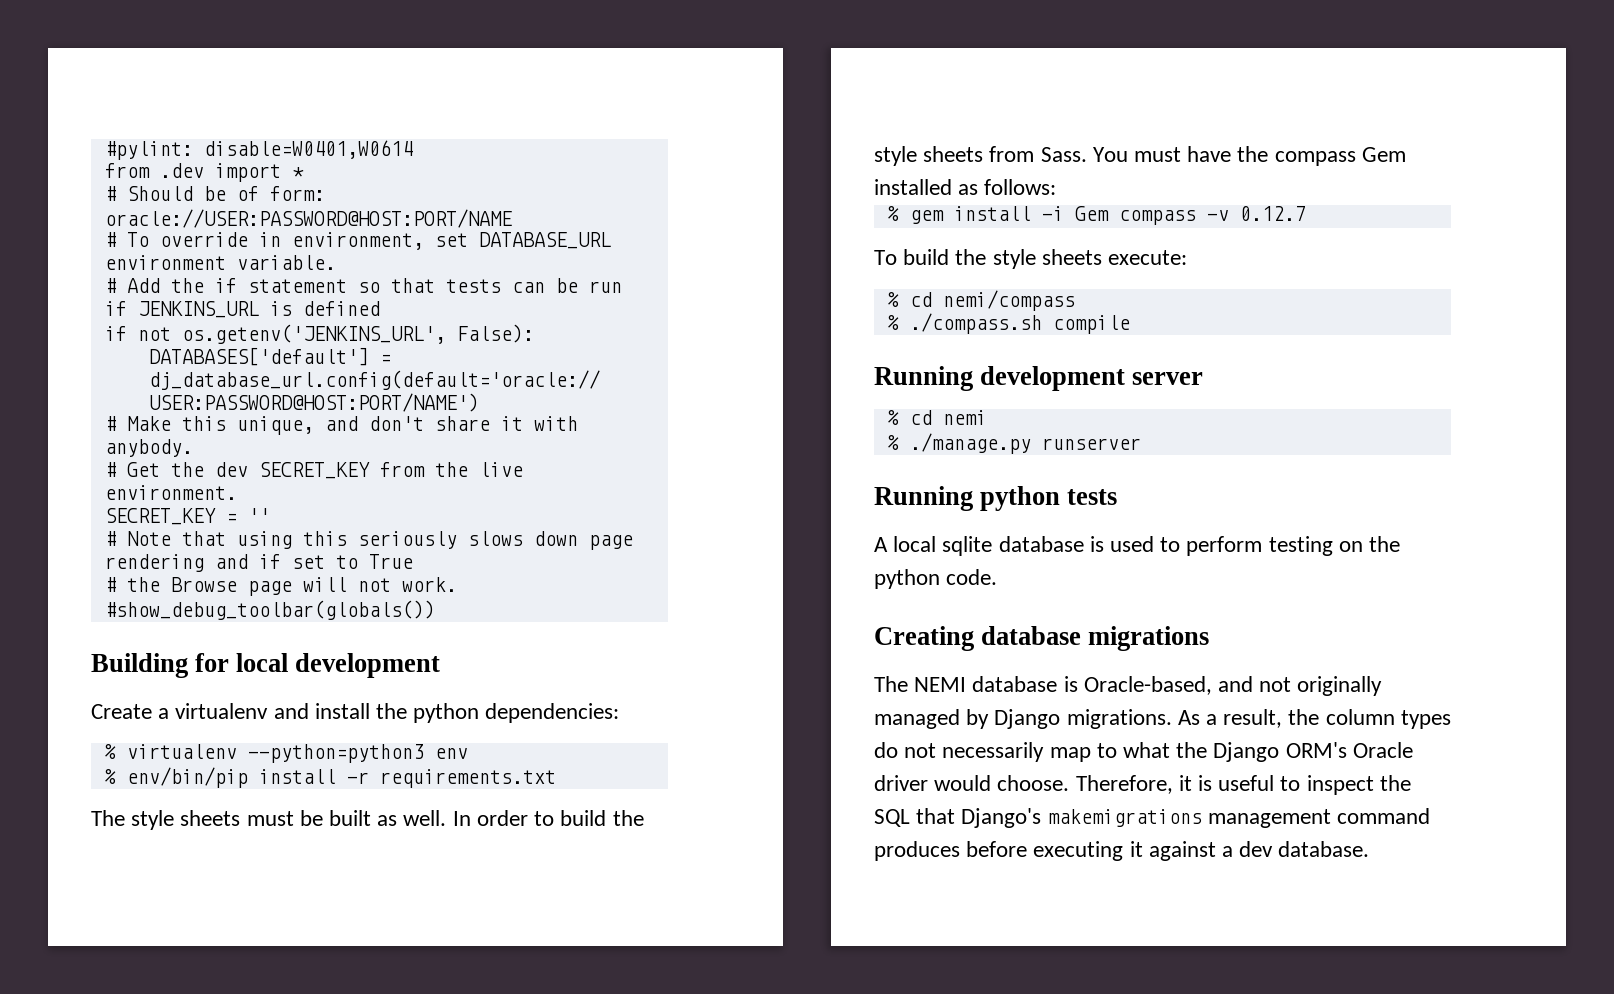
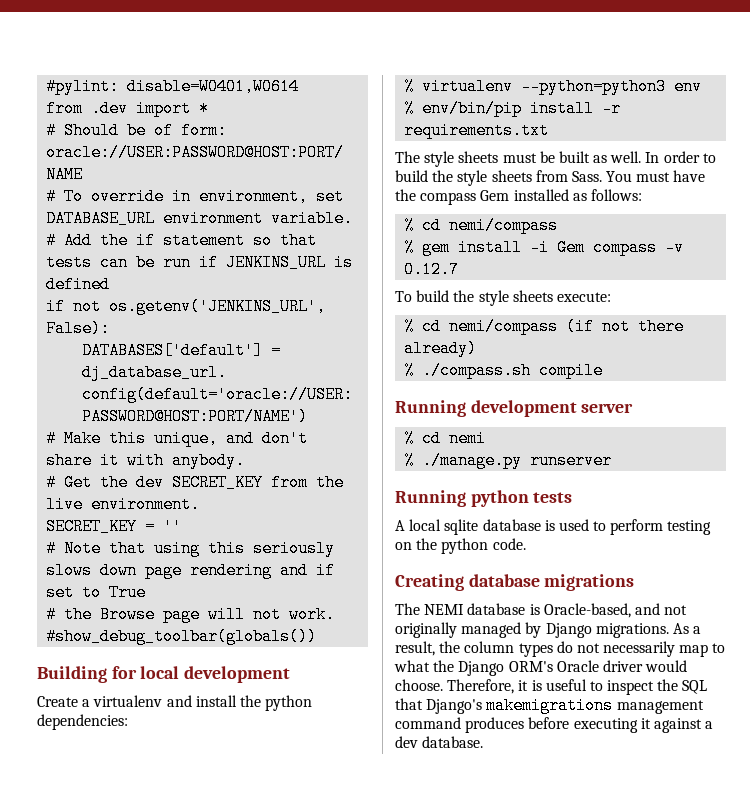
  You must have the compass Gem installed as follows:
+ % cd nemi/compass
- % cd nemi/compass
+ % cd nemi/compass (if not there already)

